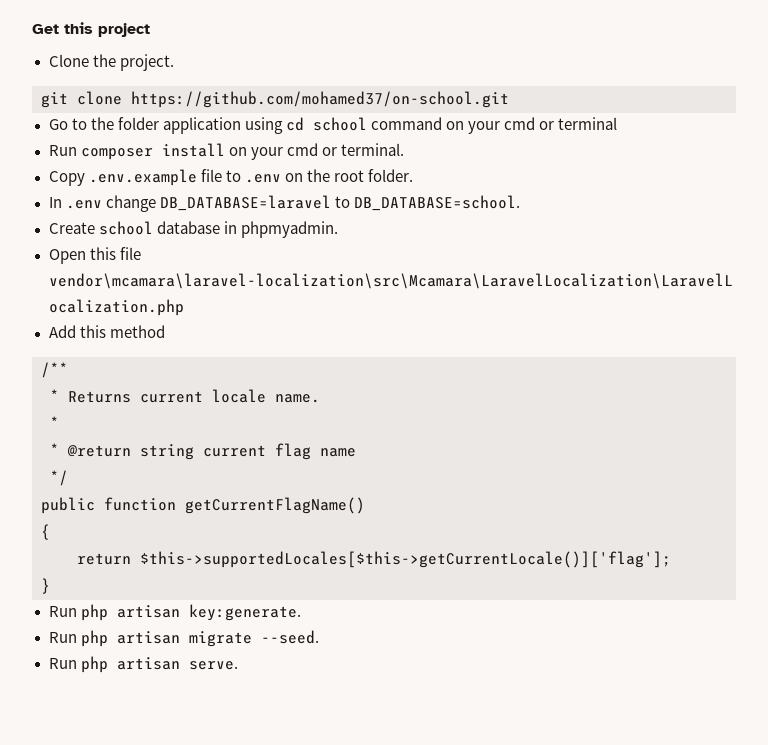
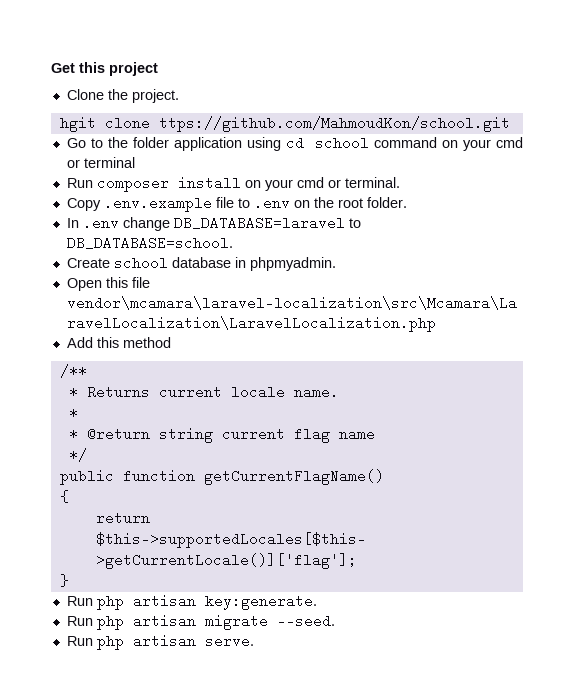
- git clone https://github.com/mohamed37/on-school.git
+ hgit clone ttps://github.com/MahmoudKon/school.git

